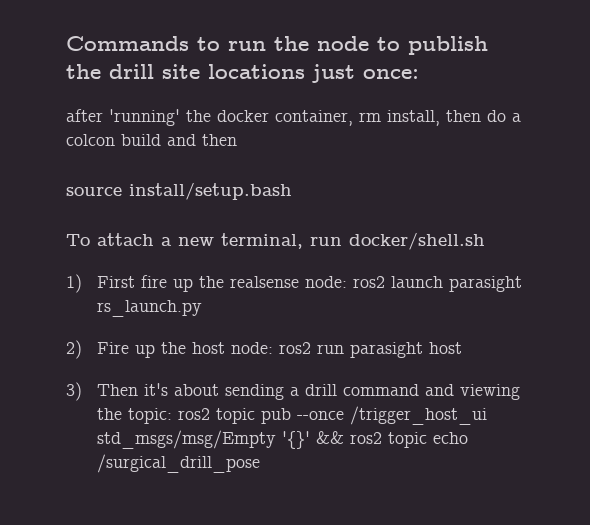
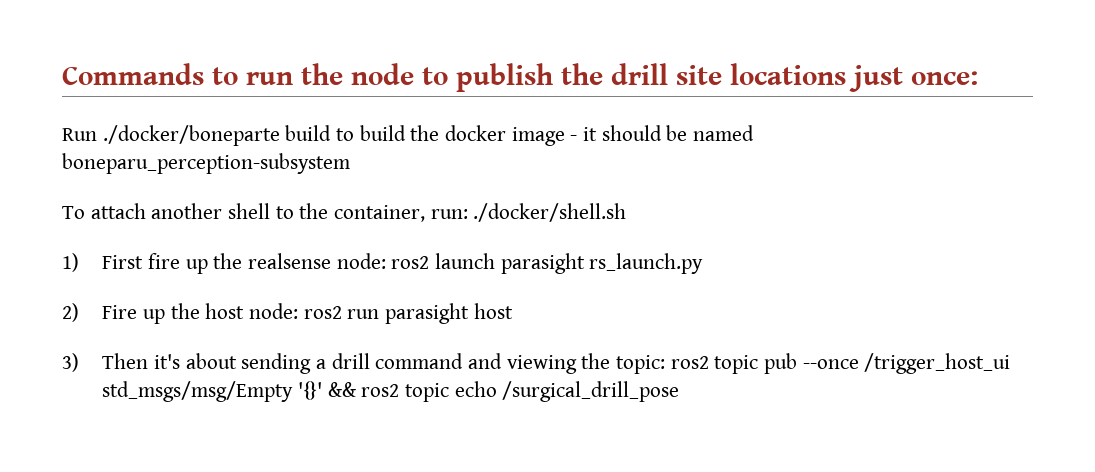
- after 'running' the docker container, rm install, then do a colcon build and then
- source install/setup.bash
- To attach a new terminal, run docker/shell.sh
+ Run ./docker/boneparte build to build the docker image - it should be named boneparu_perception-subsystem
+ To attach another shell to the container, run: ./docker/shell.sh

